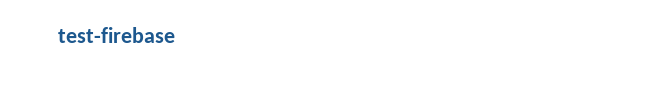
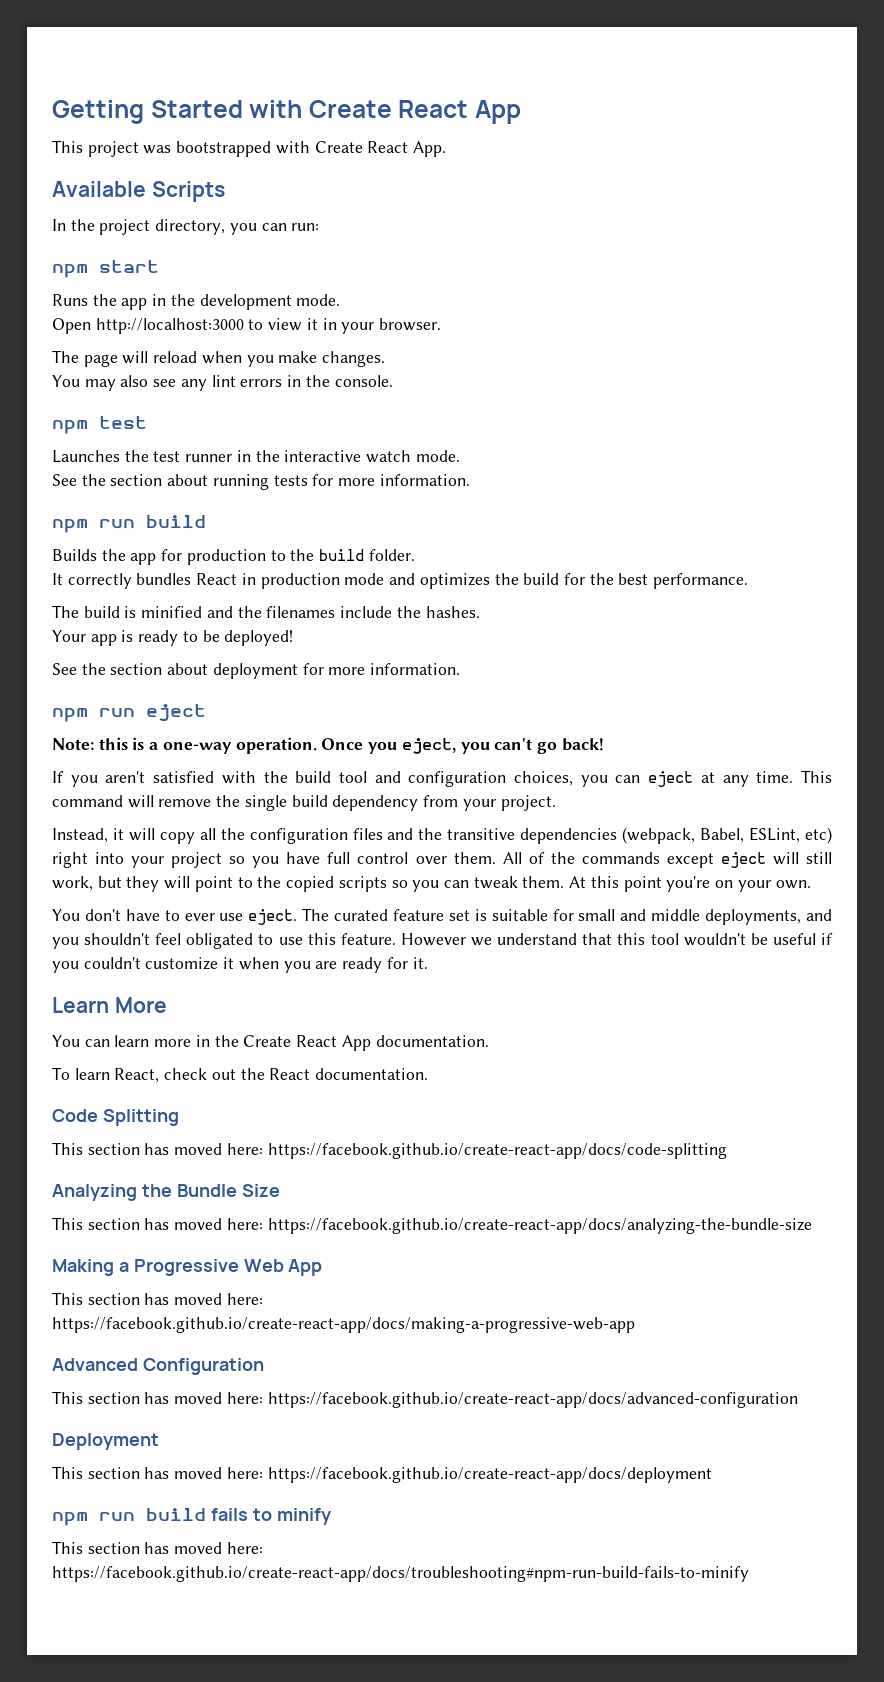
- test-firebase
+ Getting Started with Create React App
+ This project was bootstrapped with Create React App.
+ Available Scripts
+ In the project directory, you can run:
+ npm start
+ Runs the app in the development mode.
+ Open http://localhost:3000 to view it in your browser.
+ The page will reload when you make changes.
+ You may also see any lint errors in the console.
+ npm test
+ Launches the test runner in the interactive watch mode.
+ See the section about running tests for more information.
+ npm run build
+ Builds the app for production to the build folder.
+ It correctly bundles React in production mode and optimizes the build for the best performance.
+ The build is minified and the filenames include the hashes.
+ Your app is ready to be deployed!
+ See the section about deployment for more information.
+ npm run eject
+ Note: this is a one-way operation. Once you eject, you can't go back!
+ If you aren't satisfied with the build tool and configuration choices, you can eject at any time. This command will remove the single build dependency from your project.
+ Instead, it will copy all the configuration files and the transitive dependencies (webpack, Babel, ESLint, etc) right into your project so you have full control over them. All of the commands except eject will still work, but they will point to the copied scripts so you can tweak them. At this point you're on your own.
+ You don't have to ever use eject. The curated feature set is suitable for small and middle deployments, and you shouldn't feel obligated to use this feature. However we understand that this tool wouldn't be useful if you couldn't customize it when you are ready for it.
+ Learn More
+ You can learn more in the Create React App documentation.
+ To learn React, check out the React documentation.
+ Code Splitting
+ This section has moved here: https://facebook.github.io/create-react-app/docs/code-splitting
+ Analyzing the Bundle Size
+ This section has moved here: https://facebook.github.io/create-react-app/docs/analyzing-the-bundle-size
+ Making a Progressive Web App
+ This section has moved here: https://facebook.github.io/create-react-app/docs/making-a-progressive-web-app
+ Advanced Configuration
+ This section has moved here: https://facebook.github.io/create-react-app/docs/advanced-configuration
+ Deployment
+ This section has moved here: https://facebook.github.io/create-react-app/docs/deployment
+ npm run build fails to minify
+ This section has moved here: https://facebook.github.io/create-react-app/docs/troubleshooting#npm-run-build-fails-to-minify

